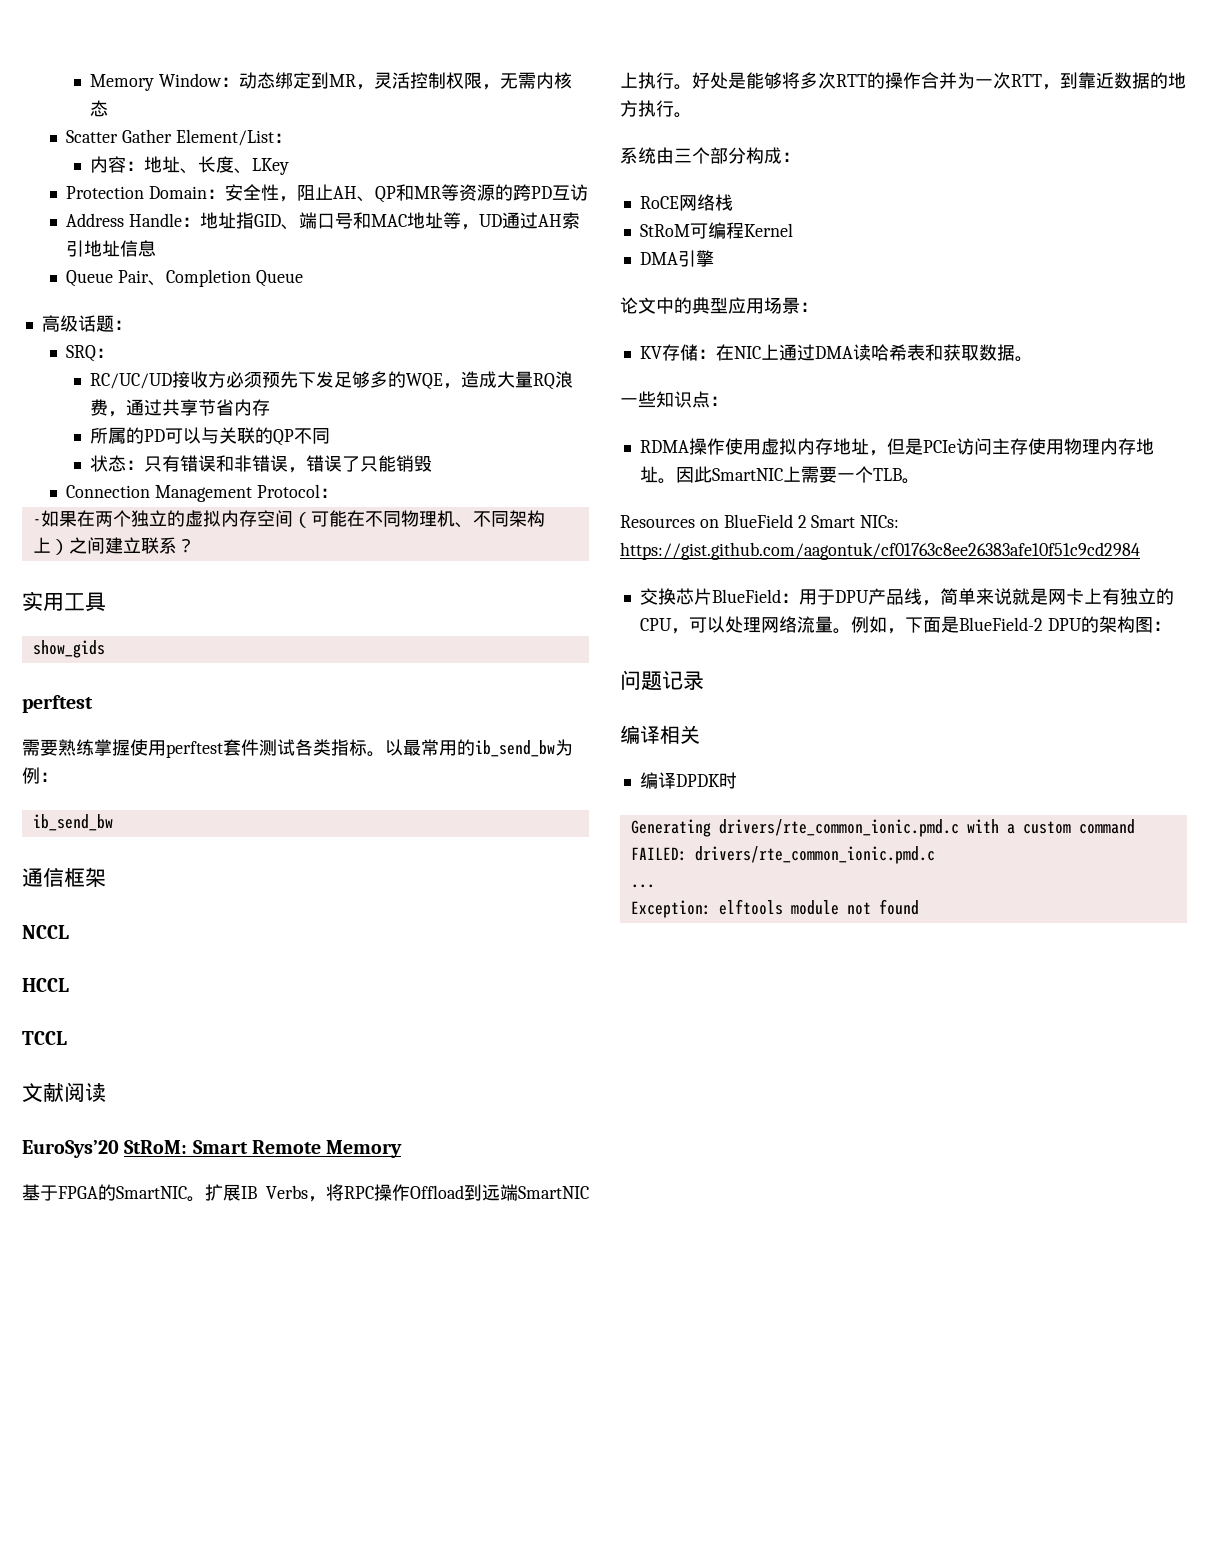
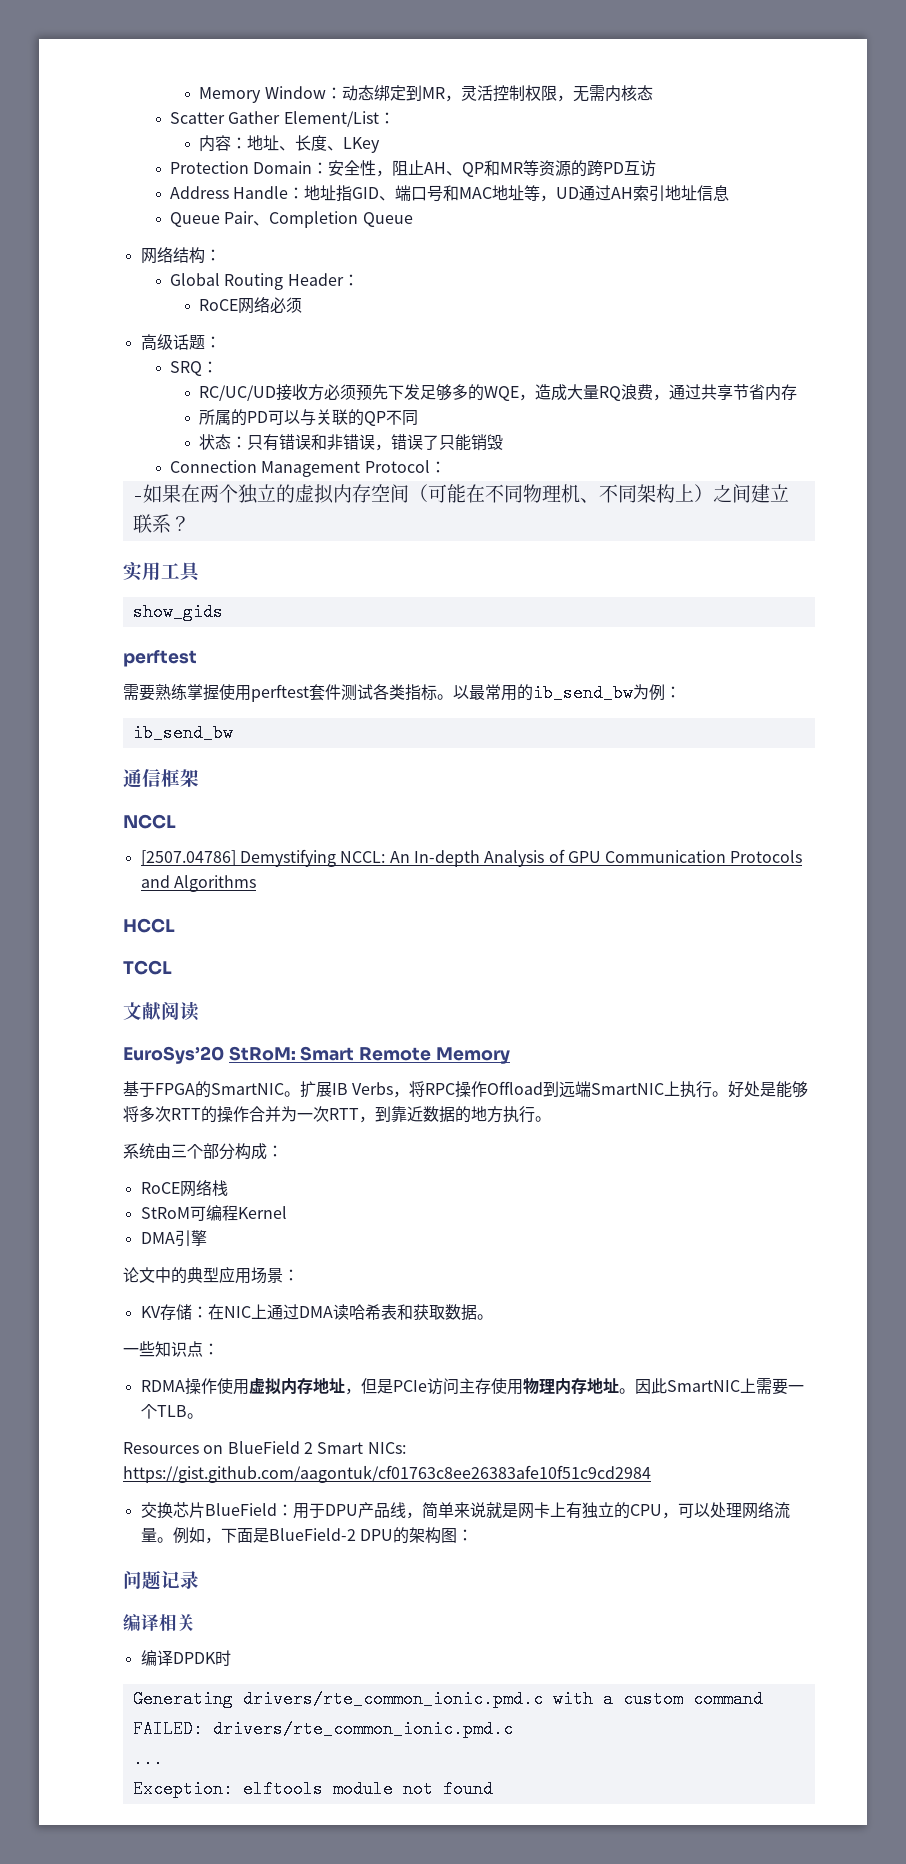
+ 网络结构：
+ Global Routing Header：
+ RoCE网络必须
+ [2507.04786] Demystifying NCCL: An In-depth Analysis of GPU Communication Protocols and Algorithms

